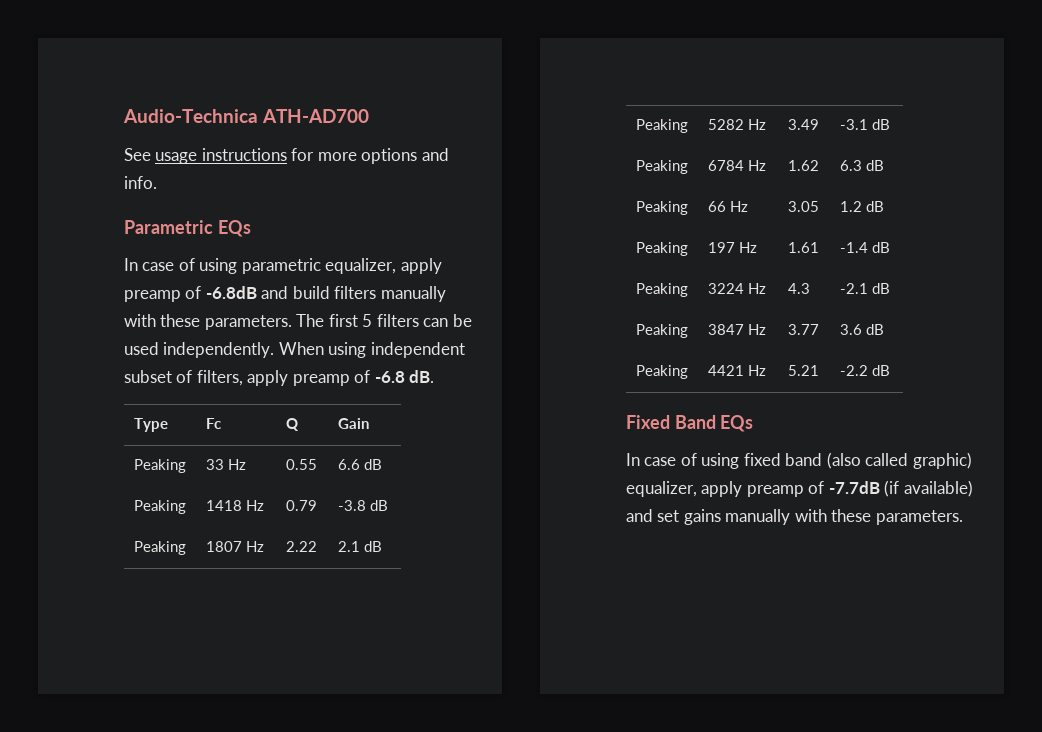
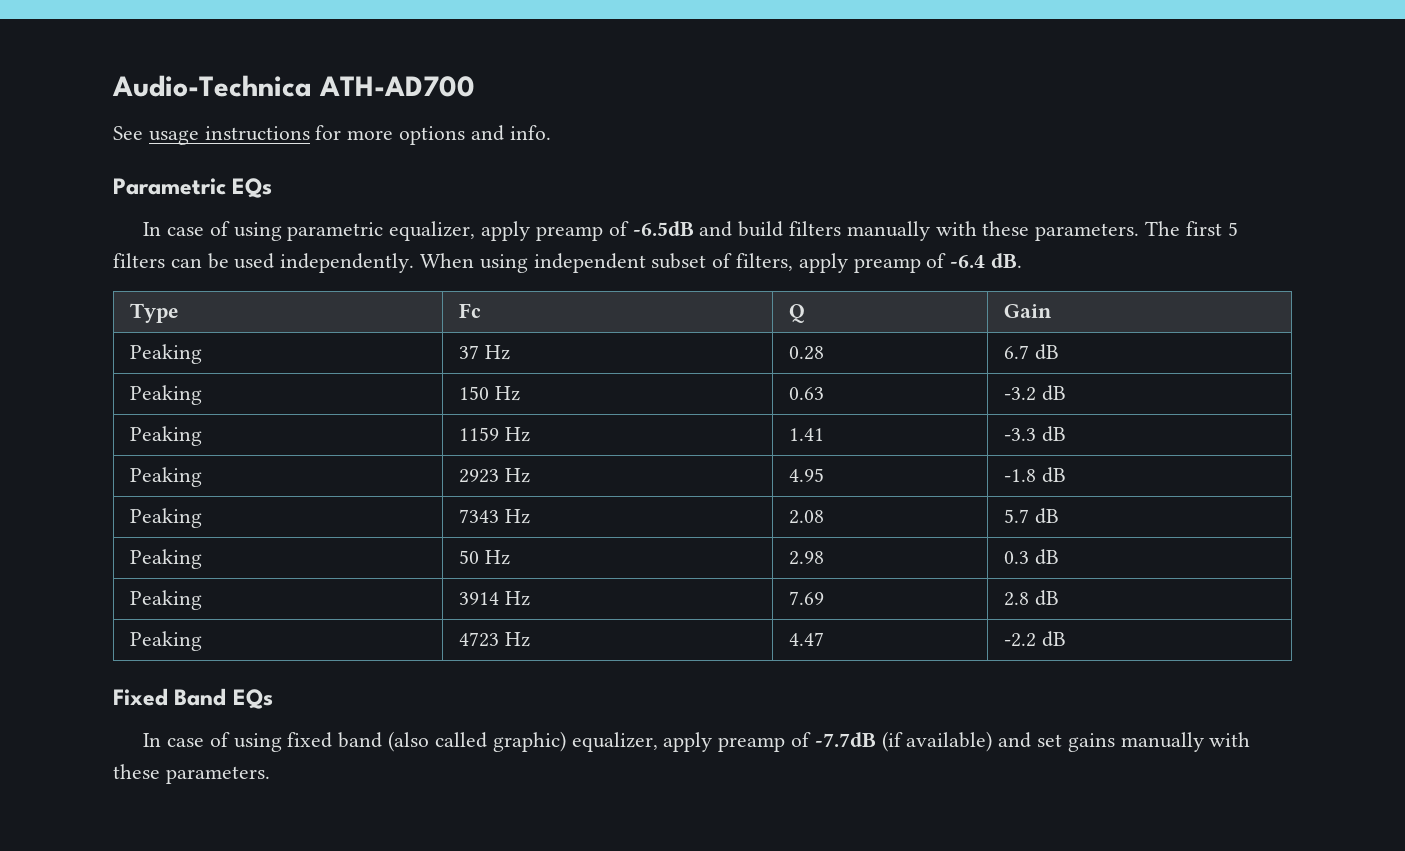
- In case of using parametric equalizer, apply preamp of -6.8dB and build filters manually with these parameters.
+ In case of using parametric equalizer, apply preamp of -6.5dB and build filters manually with these parameters.
- When using independent subset of filters, apply preamp of -6.8 dB.
+ When using independent subset of filters, apply preamp of -6.4 dB.
- Peaking | 33 Hz | 0.55 | 6.6 dB
- Peaking | 1418 Hz | 0.79 | -3.8 dB
- Peaking | 1807 Hz | 2.22 | 2.1 dB
- Peaking | 5282 Hz | 3.49 | -3.1 dB
- Peaking | 6784 Hz | 1.62 | 6.3 dB
- Peaking | 66 Hz | 3.05 | 1.2 dB
- Peaking | 197 Hz | 1.61 | -1.4 dB
- Peaking | 3224 Hz | 4.3 | -2.1 dB
- Peaking | 3847 Hz | 3.77 | 3.6 dB
- Peaking | 4421 Hz | 5.21 | -2.2 dB
+ Peaking | 37 Hz | 0.28 | 6.7 dB
+ Peaking | 150 Hz | 0.63 | -3.2 dB
+ Peaking | 1159 Hz | 1.41 | -3.3 dB
+ Peaking | 2923 Hz | 4.95 | -1.8 dB
+ Peaking | 7343 Hz | 2.08 | 5.7 dB
+ Peaking | 50 Hz | 2.98 | 0.3 dB
+ Peaking | 3914 Hz | 7.69 | 2.8 dB
+ Peaking | 4723 Hz | 4.47 | -2.2 dB

